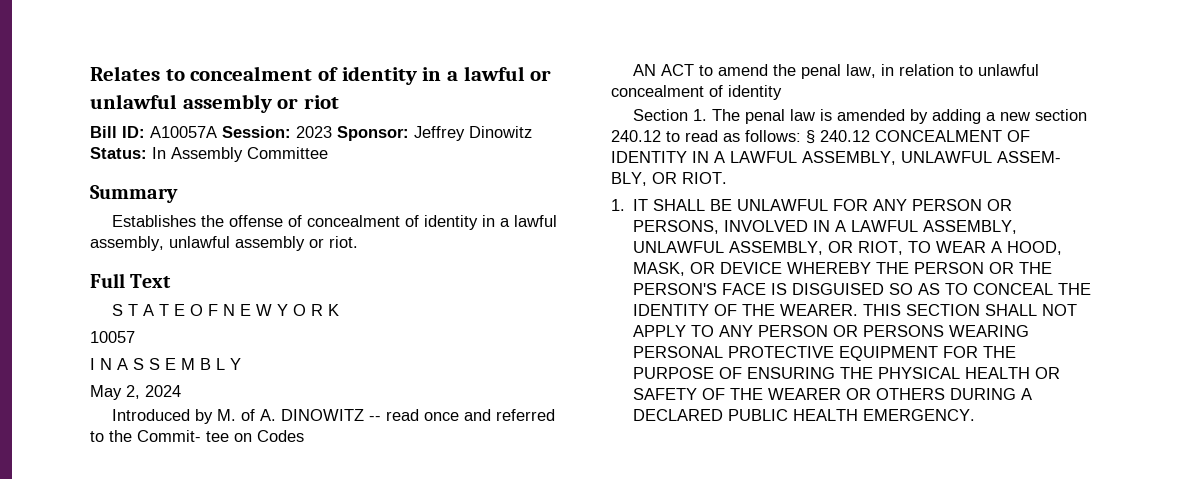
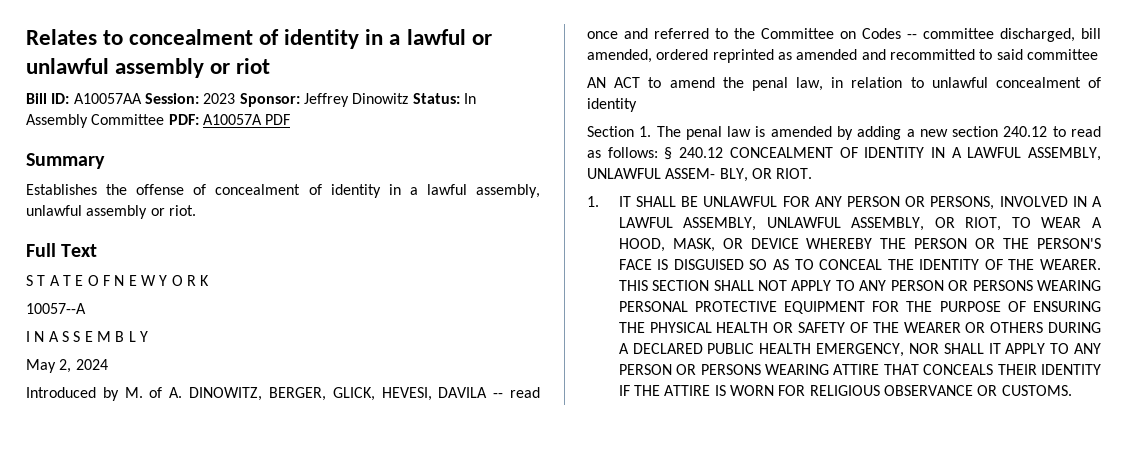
- Bill ID: A10057A Session: 2023 Sponsor: Jeffrey Dinowitz Status: In Assembly Committee
+ Bill ID: A10057AA Session: 2023 Sponsor: Jeffrey Dinowitz Status: In Assembly Committee PDF: A10057A PDF
- 10057
+ 10057--A
- Introduced by M. of A. DINOWITZ -- read once and referred to the Commit- tee on Codes
+ Introduced by M. of A. DINOWITZ, BERGER, GLICK, HEVESI, DAVILA -- read once and referred to the Committee on Codes -- committee discharged, bill amended, ordered reprinted as amended and recommitted to said committee
- THIS SECTION SHALL NOT APPLY TO ANY PERSON OR PERSONS WEARING PERSONAL PROTECTIVE EQUIPMENT FOR THE PURPOSE OF ENSURING THE PHYSICAL HEALTH OR SAFETY OF THE WEARER OR OTHERS DURING A DECLARED PUBLIC HEALTH EMERGENCY.
+ THIS SECTION SHALL NOT APPLY TO ANY PERSON OR PERSONS WEARING PERSONAL PROTECTIVE EQUIPMENT FOR THE PURPOSE OF ENSURING THE PHYSICAL HEALTH OR SAFETY OF THE WEARER OR OTHERS DURING A DECLARED PUBLIC HEALTH EMERGENCY, NOR SHALL IT APPLY TO ANY PERSON OR PERSONS WEARING ATTIRE THAT CONCEALS THEIR IDENTITY IF THE ATTIRE IS WORN FOR RELIGIOUS OBSERVANCE OR CUSTOMS.

